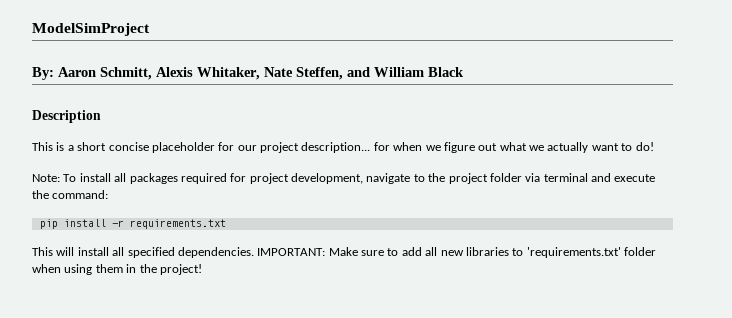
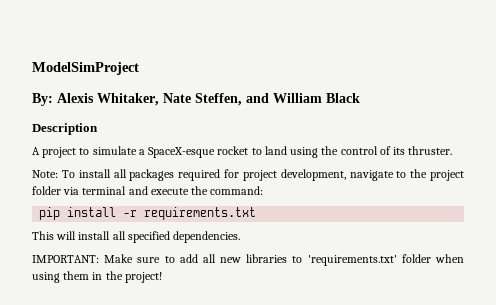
- By: Aaron Schmitt, Alexis Whitaker, Nate Steffen, and William Black
+ By: Alexis Whitaker, Nate Steffen, and William Black
- This is a short concise placeholder for our project description... for when we figure out what we actually want to do!
+ A project to simulate a SpaceX-esque rocket to land using the control of its thruster.
- This will install all specified dependencies. IMPORTANT: Make sure to add all new libraries to 'requirements.txt' folder when using them in the project!
+ This will install all specified dependencies.
+ IMPORTANT: Make sure to add all new libraries to 'requirements.txt' folder when using them in the project!

